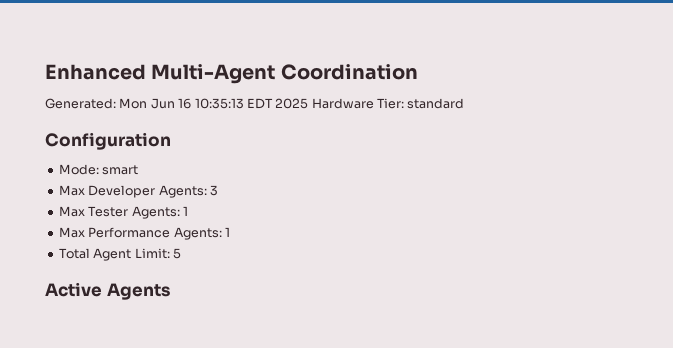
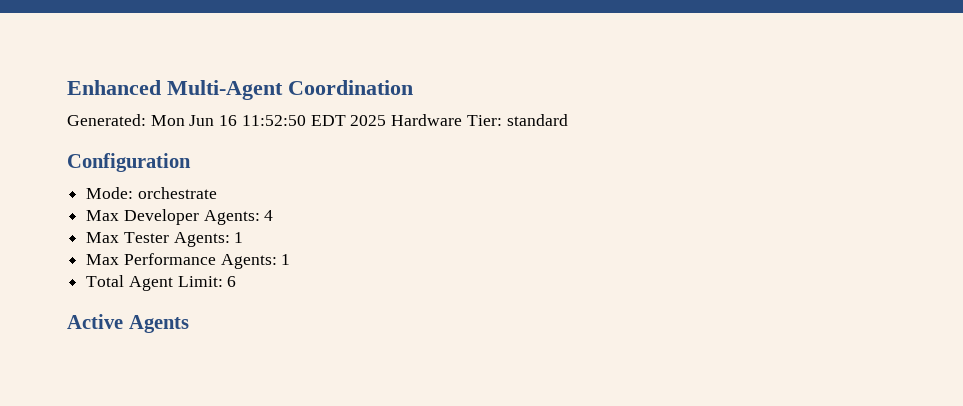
- Generated: Mon Jun 16 10:35:13 EDT 2025 Hardware Tier: standard
+ Generated: Mon Jun 16 11:52:50 EDT 2025 Hardware Tier: standard
- Mode: smart
+ Mode: orchestrate
- Max Developer Agents: 3
+ Max Developer Agents: 4
- Total Agent Limit: 5
+ Total Agent Limit: 6

